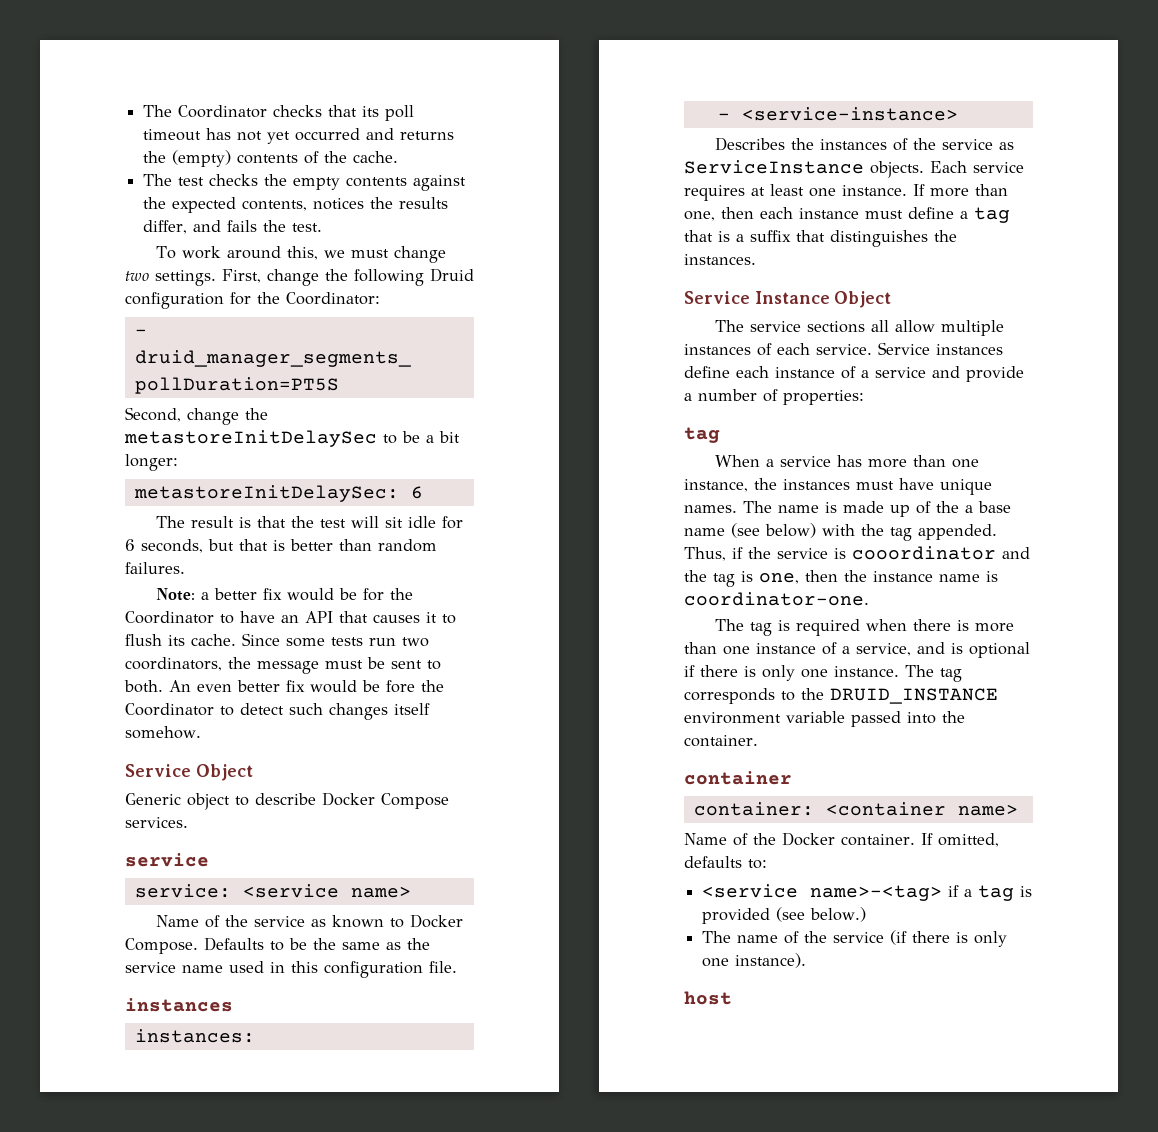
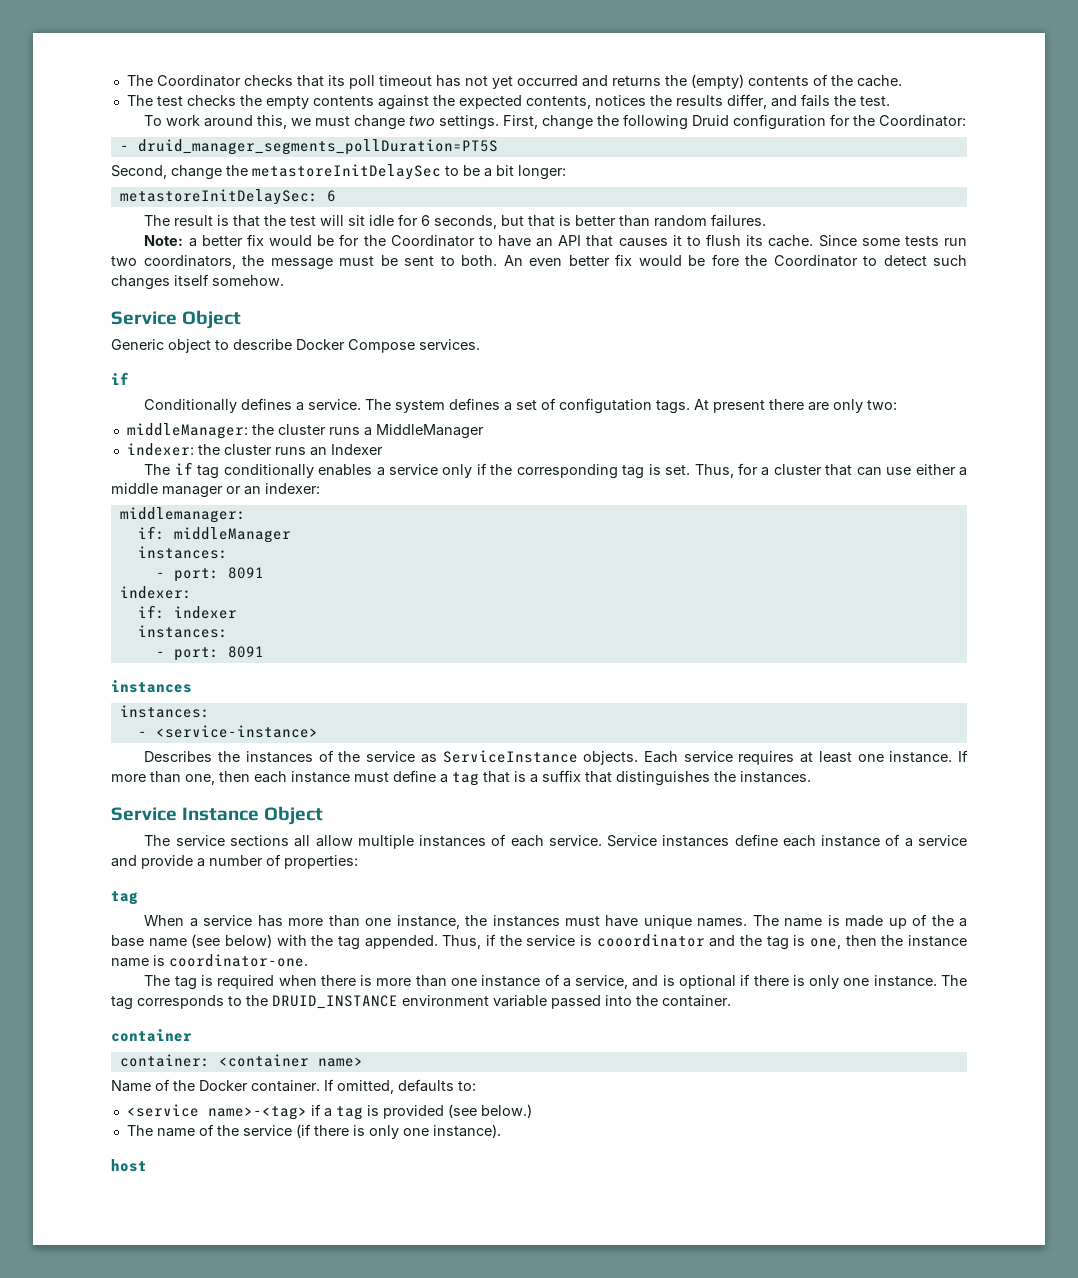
  Generic object to describe Docker Compose services.
- service
- service: <service name>
- Name of the service as known to Docker Compose. Defaults to be the same as the service name used in this configuration file.
+ if
+ Conditionally defines a service. The system defines a set of configutation tags. At present there are only two:
+ middleManager: the cluster runs a MiddleManager
+ indexer: the cluster runs an Indexer
+ The if tag conditionally enables a service only if the corresponding tag is set. Thus, for a cluster that can use either a middle manager or an indexer:
+ middlemanager:
+ if: middleManager
+ instances:
+ - port: 8091
+ indexer:
+ if: indexer
+ instances:
+ - port: 8091

